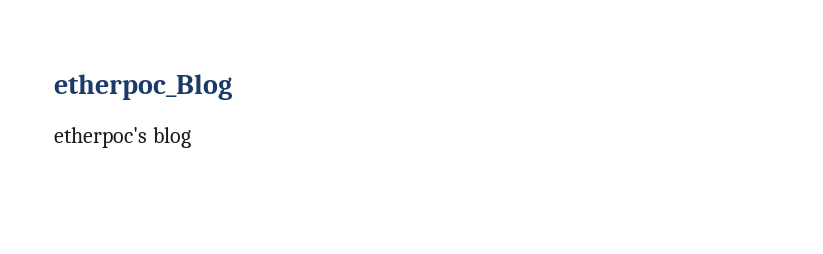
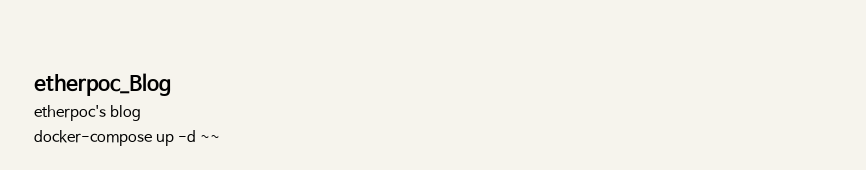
+ docker-compose up -d ~~

